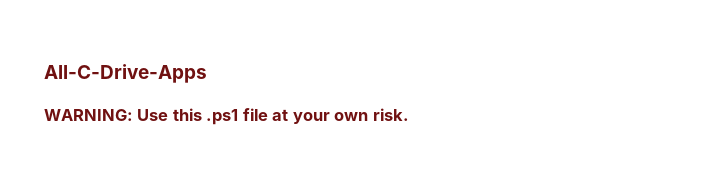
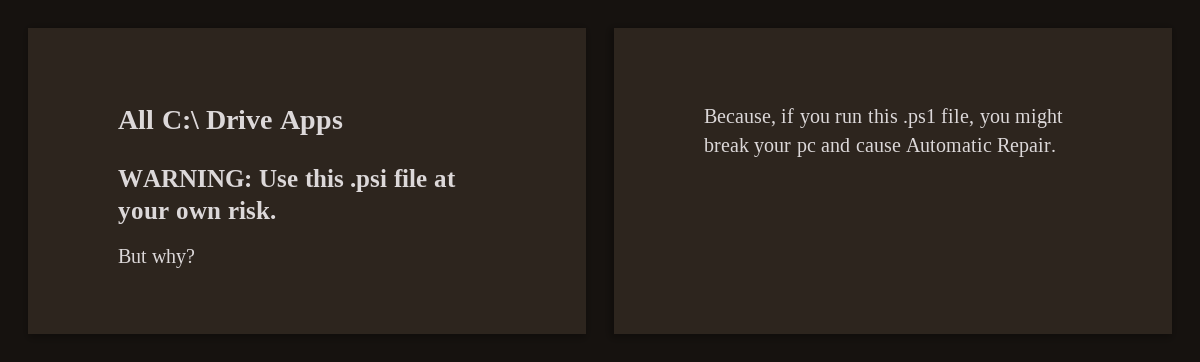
- All-C-Drive-Apps
+ All C:\ Drive Apps
- WARNING: Use this .ps1 file at your own risk.
+ WARNING: Use this .psi file at your own risk.
+ But why?
+ Because, if you run this .ps1 file, you might break your pc and cause Automatic Repair.

